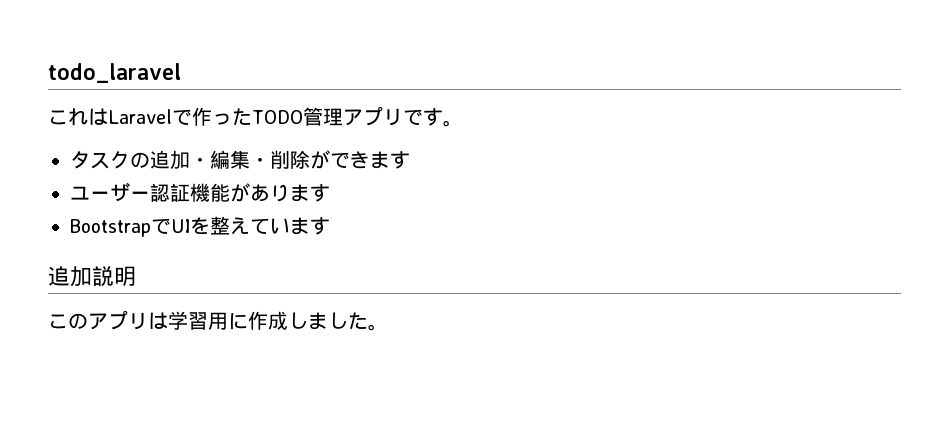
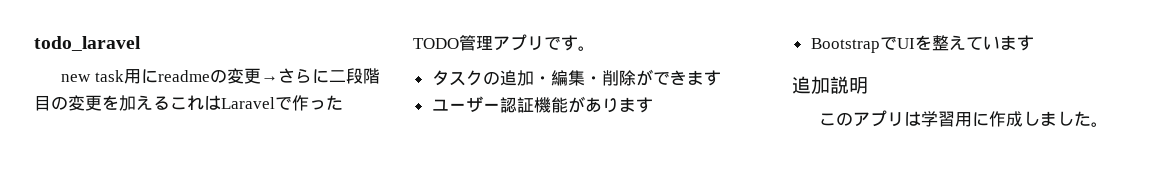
- これはLaravelで作ったTODO管理アプリです。
+ new task用にreadmeの変更→さらに二段階目の変更を加えるこれはLaravelで作ったTODO管理アプリです。

